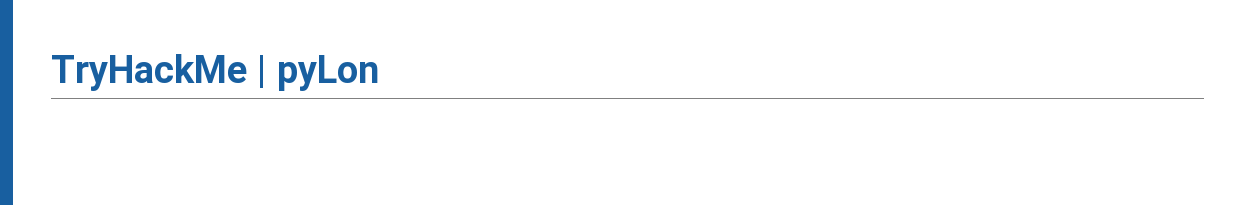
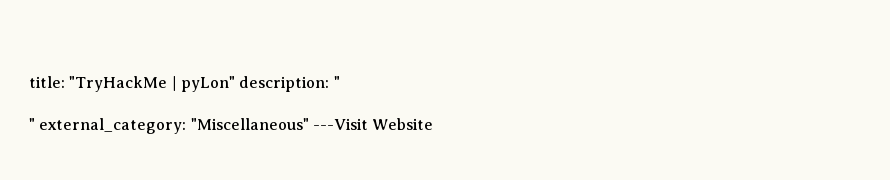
- TryHackMe | pyLon
+ title: "TryHackMe | pyLon" description: "
+ " external_category: "Miscellaneous" ---Visit Website

